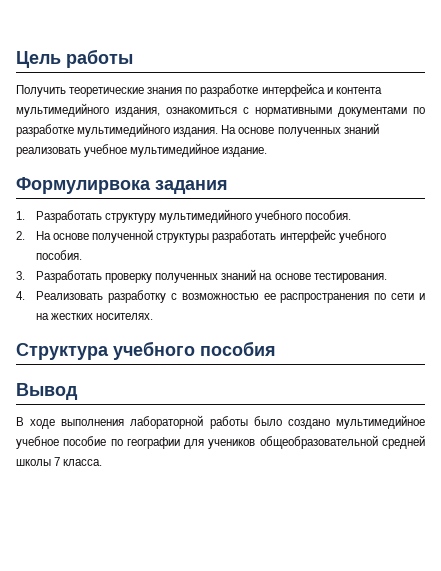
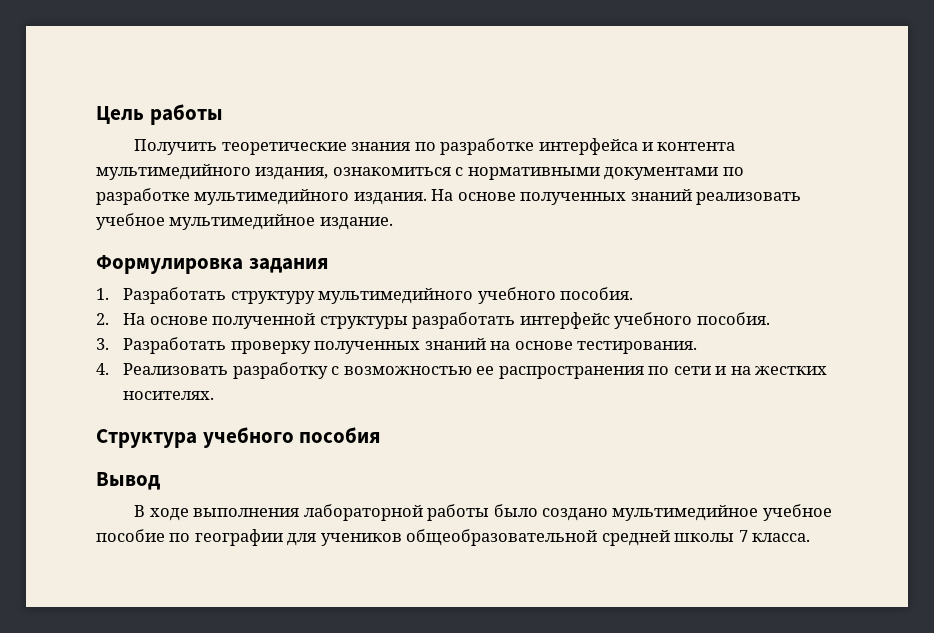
- Формулирвока задания
+ Формулировка задания

